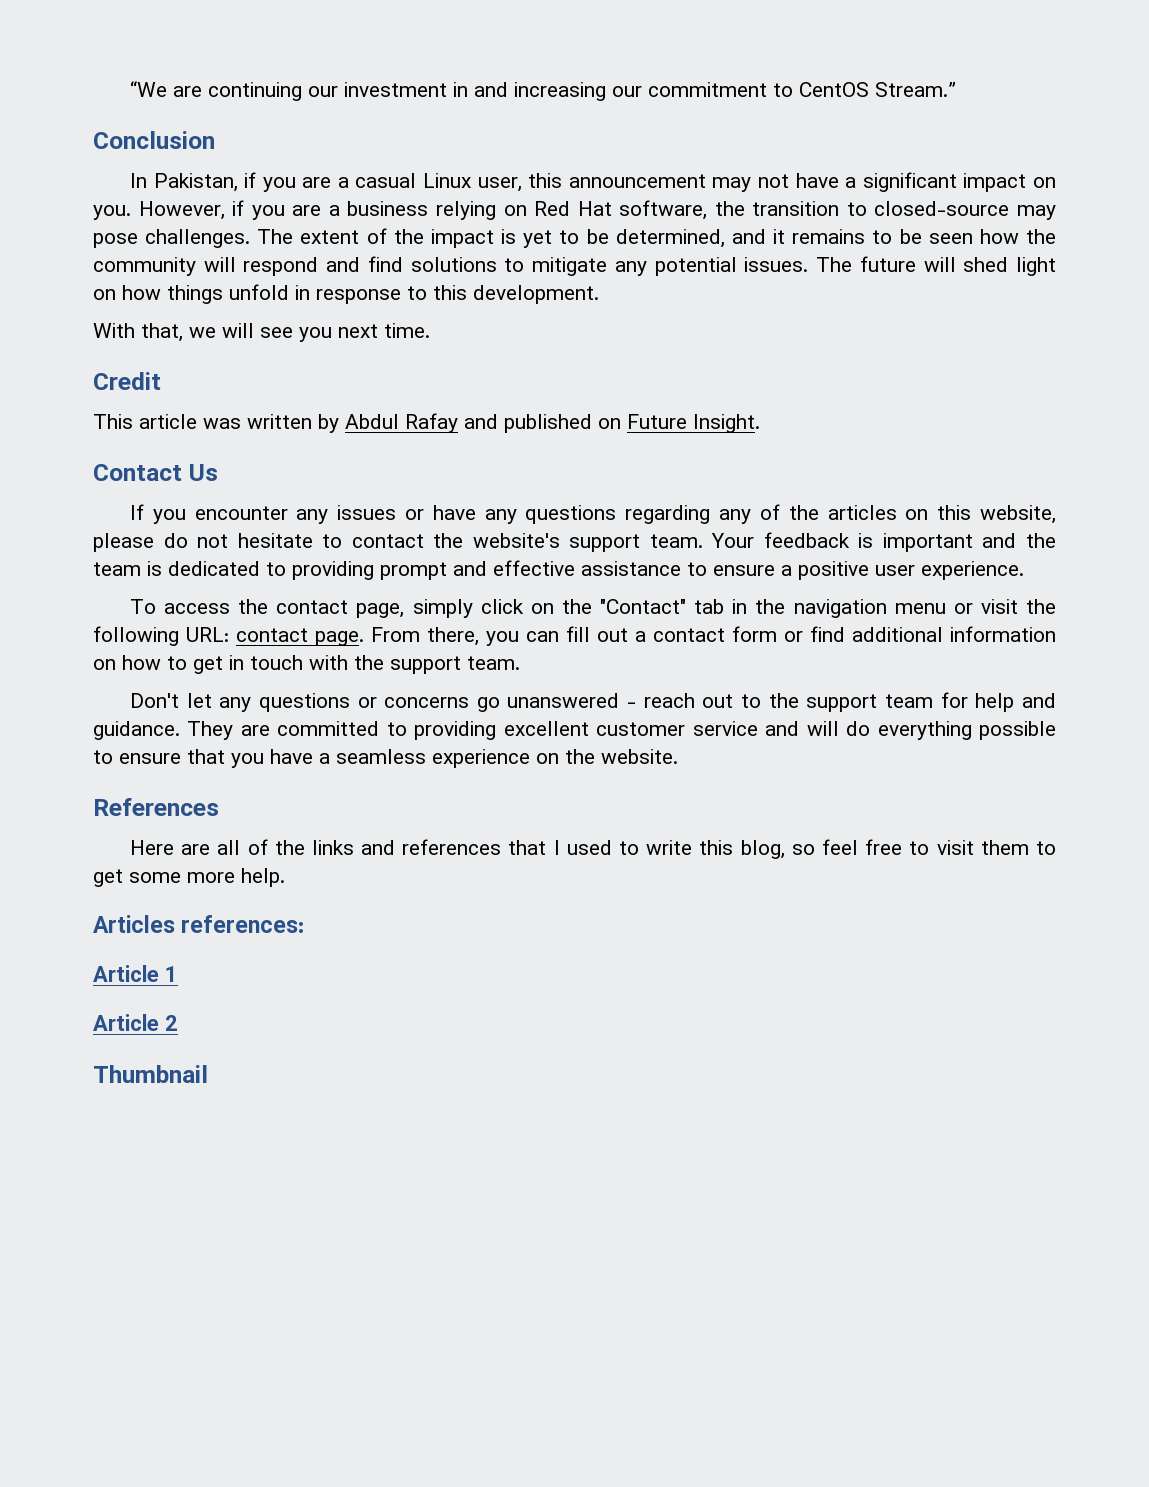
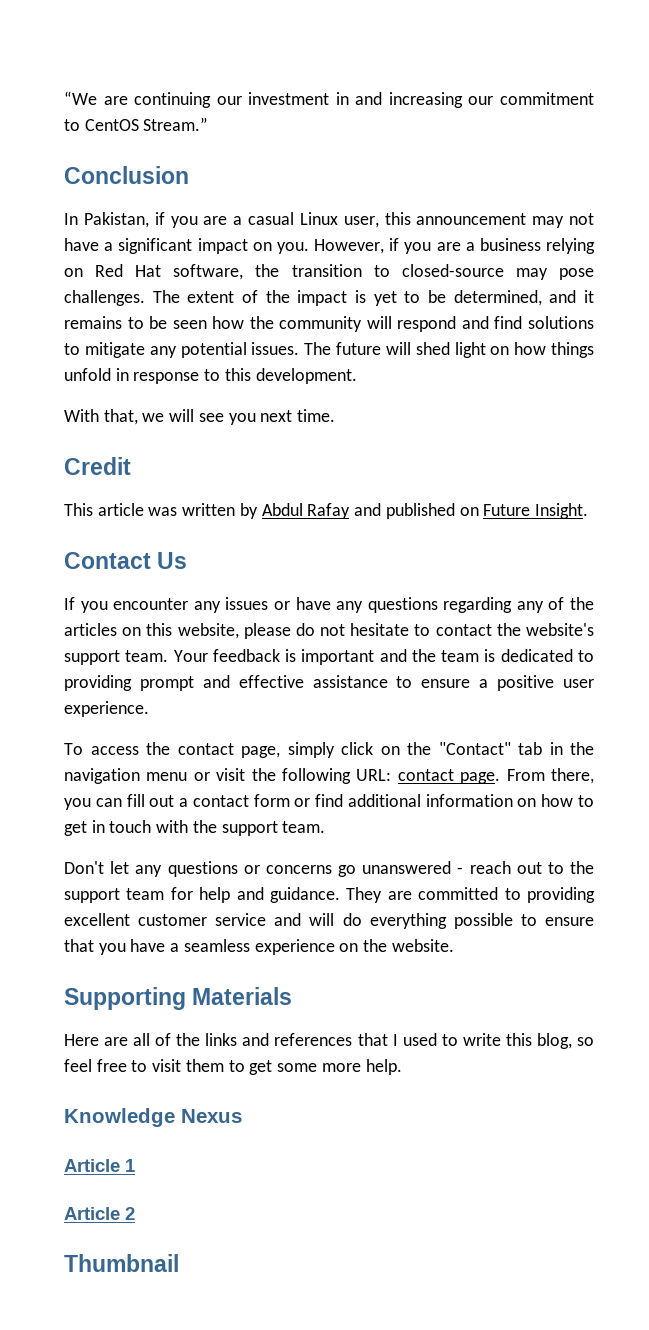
- References
+ Supporting Materials
- Articles references:
+ Knowledge Nexus

